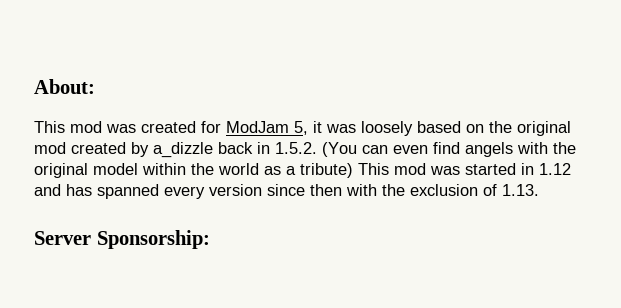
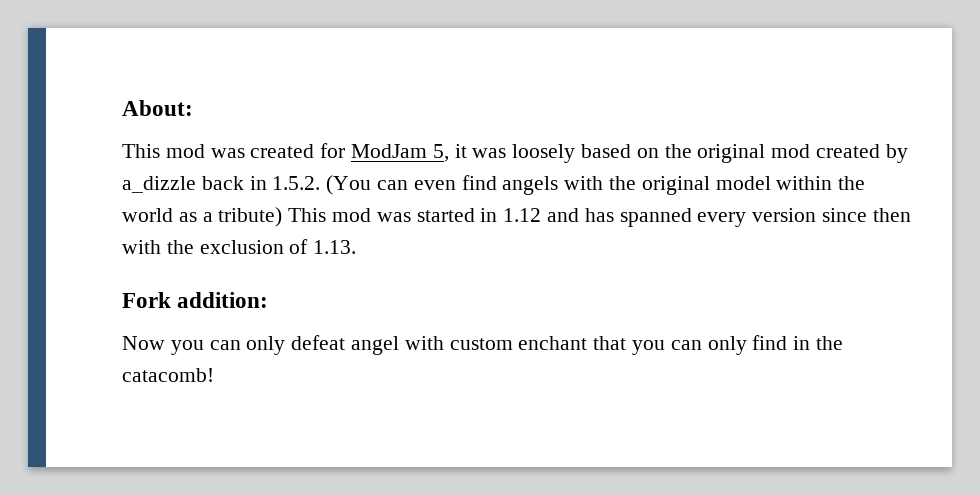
- Server Sponsorship:
+ Fork addition:
+ Now you can only defeat angel with custom enchant that you can only find in the catacomb!

